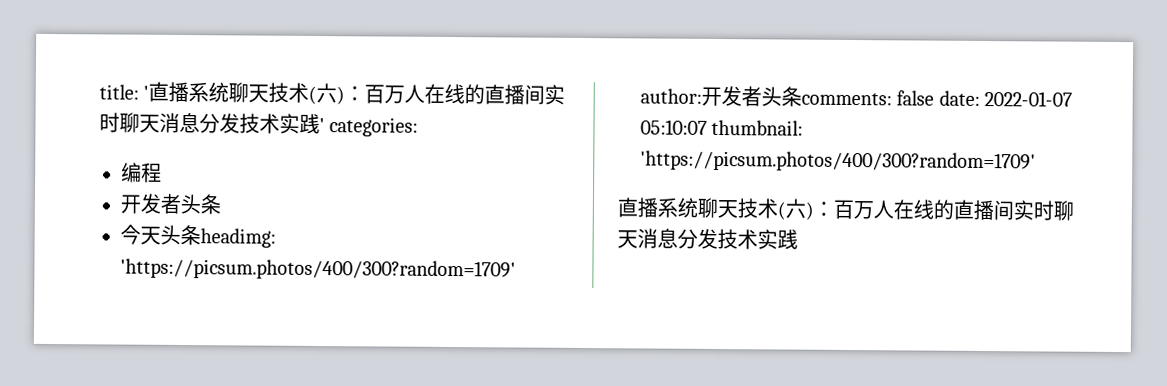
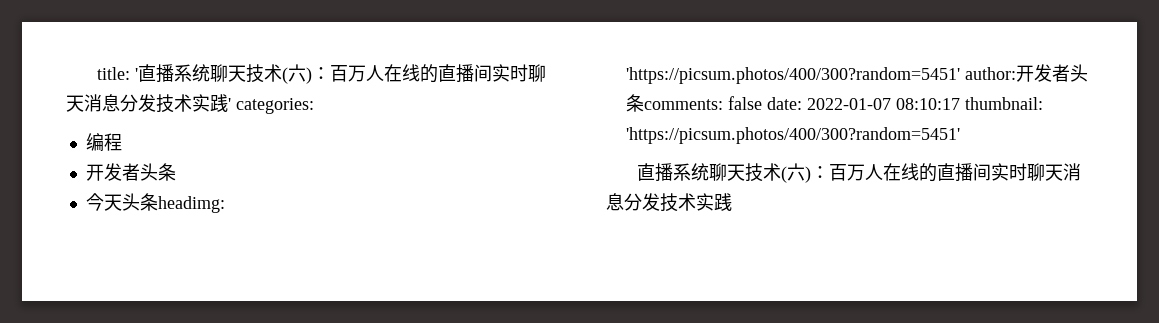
- 今天头条headimg: 'https://picsum.photos/400/300?random=1709' author:开发者头条comments: false date: 2022-01-07 05:10:07 thumbnail: 'https://picsum.photos/400/300?random=1709'
+ 今天头条headimg: 'https://picsum.photos/400/300?random=5451' author:开发者头条comments: false date: 2022-01-07 08:10:17 thumbnail: 'https://picsum.photos/400/300?random=5451'

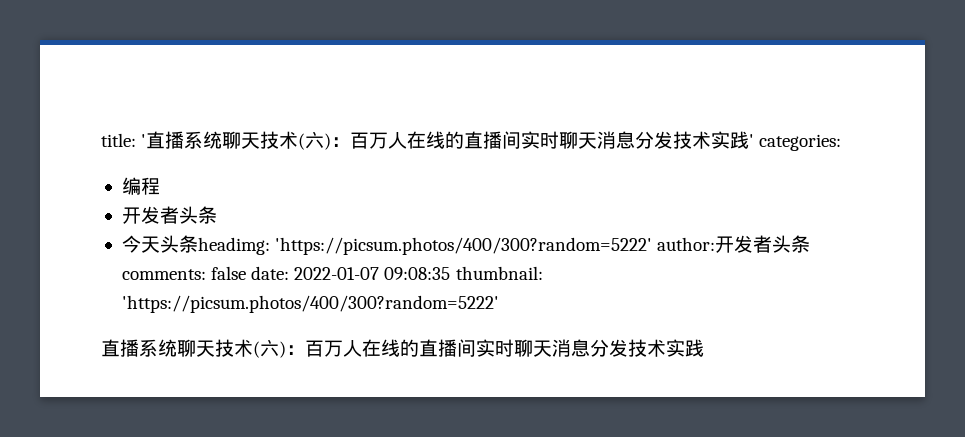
- 今天头条headimg: 'https://picsum.photos/400/300?random=5451' author:开发者头条comments: false date: 2022-01-07 08:10:17 thumbnail: 'https://picsum.photos/400/300?random=5451'
+ 今天头条headimg: 'https://picsum.photos/400/300?random=5222' author:开发者头条comments: false date: 2022-01-07 09:08:35 thumbnail: 'https://picsum.photos/400/300?random=5222'

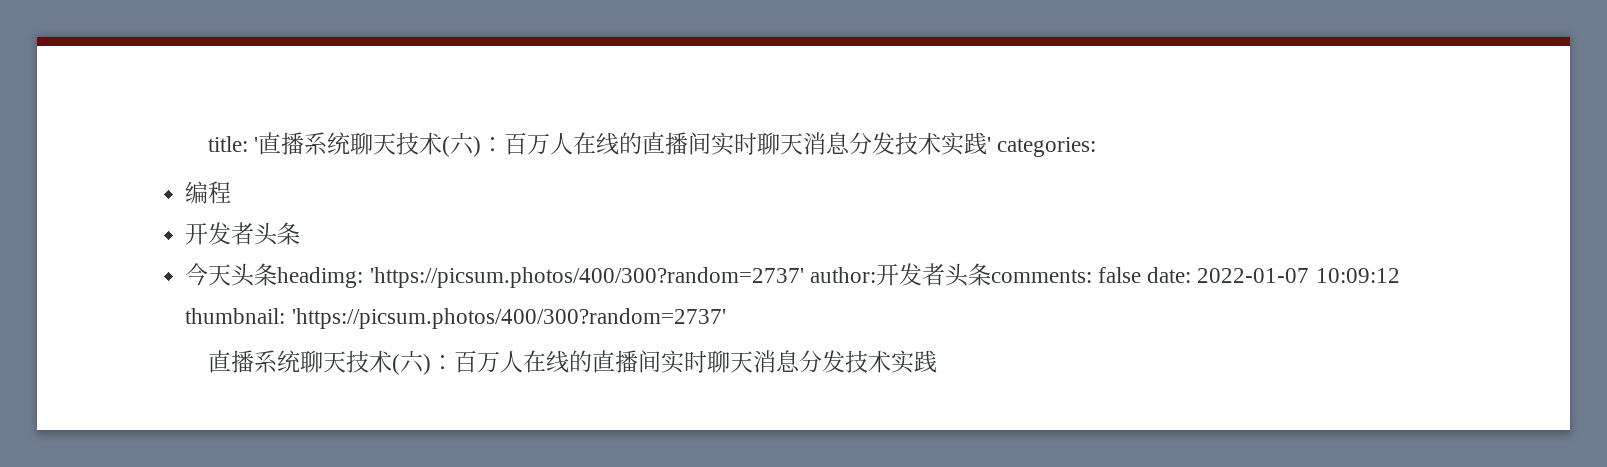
- 今天头条headimg: 'https://picsum.photos/400/300?random=5222' author:开发者头条comments: false date: 2022-01-07 09:08:35 thumbnail: 'https://picsum.photos/400/300?random=5222'
+ 今天头条headimg: 'https://picsum.photos/400/300?random=2737' author:开发者头条comments: false date: 2022-01-07 10:09:12 thumbnail: 'https://picsum.photos/400/300?random=2737'

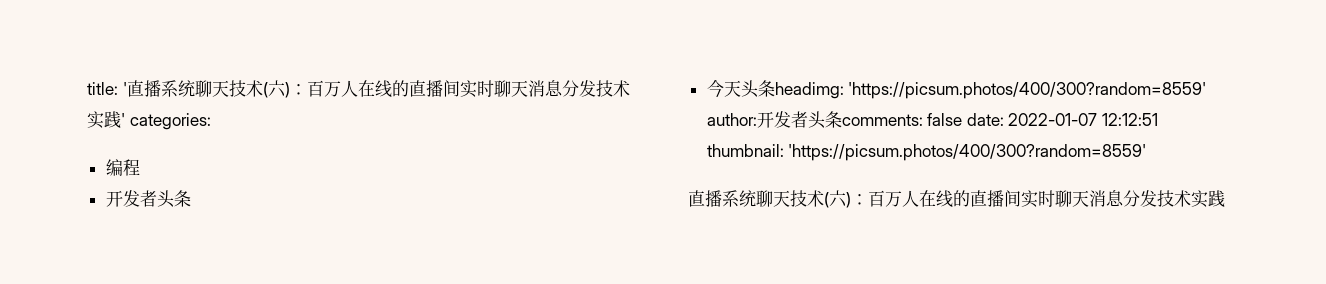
- 今天头条headimg: 'https://picsum.photos/400/300?random=2737' author:开发者头条comments: false date: 2022-01-07 10:09:12 thumbnail: 'https://picsum.photos/400/300?random=2737'
+ 今天头条headimg: 'https://picsum.photos/400/300?random=8559' author:开发者头条comments: false date: 2022-01-07 12:12:51 thumbnail: 'https://picsum.photos/400/300?random=8559'

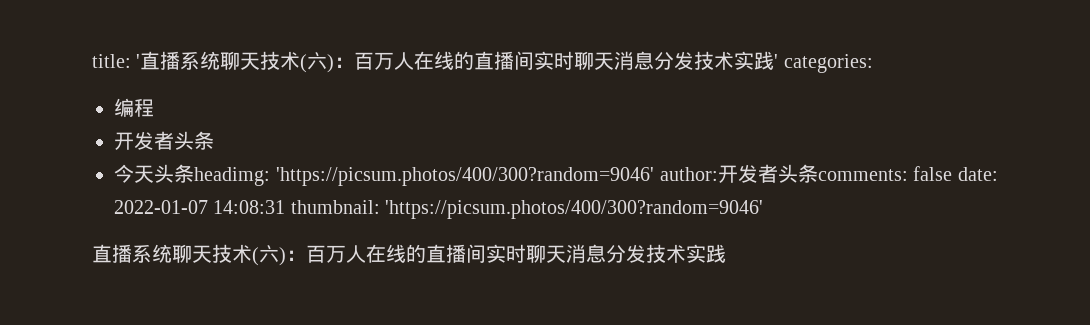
- 今天头条headimg: 'https://picsum.photos/400/300?random=8559' author:开发者头条comments: false date: 2022-01-07 12:12:51 thumbnail: 'https://picsum.photos/400/300?random=8559'
+ 今天头条headimg: 'https://picsum.photos/400/300?random=9046' author:开发者头条comments: false date: 2022-01-07 14:08:31 thumbnail: 'https://picsum.photos/400/300?random=9046'

